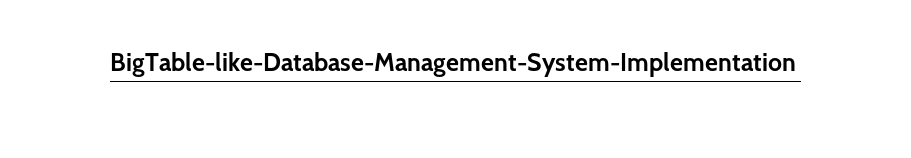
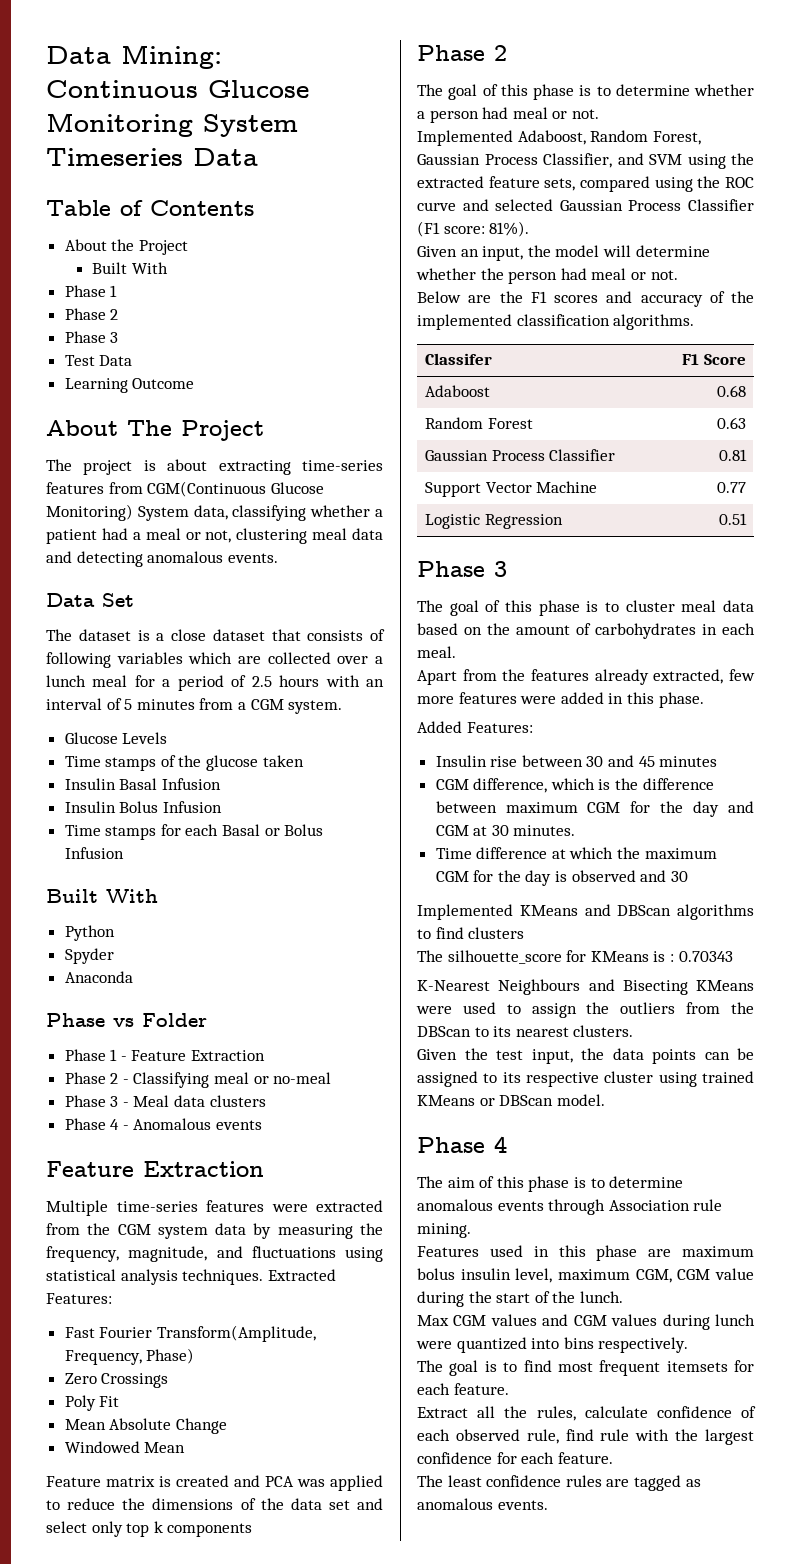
- BigTable-like-Database-Management-System-Implementation
+ Data Mining: Continuous Glucose Monitoring System Timeseries Data
+ Table of Contents
+ About the Project
+ Built With
+ Phase 1
+ Phase 2
+ Phase 3
+ Test Data
+ Learning Outcome
+ About The Project
+ The project is about extracting time-series features from CGM(Continuous Glucose Monitoring) System data, classifying whether a patient had a meal or not, clustering meal data and detecting anomalous events.
+ Data Set
+ The dataset is a close dataset that consists of following variables which are collected over a lunch meal for a period of 2.5 hours with an interval of 5 minutes from a CGM system.
+ Glucose Levels
+ Time stamps of the glucose taken
+ Insulin Basal Infusion
+ Insulin Bolus Infusion
+ Time stamps for each Basal or Bolus Infusion
+ Built With
+ Python
+ Spyder
+ Anaconda
+ Phase vs Folder
+ Phase 1 - Feature Extraction
+ Phase 2 - Classifying meal or no-meal
+ Phase 3 - Meal data clusters
+ Phase 4 - Anomalous events
+ Feature Extraction
+ Multiple time-series features were extracted from the CGM system data by measuring the frequency, magnitude, and fluctuations using statistical analysis techniques. Extracted Features:
+ Fast Fourier Transform(Amplitude, Frequency, Phase)
+ Zero Crossings
+ Poly Fit
+ Mean Absolute Change
+ Windowed Mean
+ Feature matrix is created and PCA was applied to reduce the dimensions of the data set and select only top k components
+ Phase 2
+ The goal of this phase is to determine whether a person had meal or not.
+ Implemented Adaboost, Random Forest, Gaussian Process Classifier, and SVM using the extracted feature sets, compared using the ROC curve and selected Gaussian Process Classifier (F1 score: 81%).
+ Given an input, the model will determine whether the person had meal or not.
+ Below are the F1 scores and accuracy of the implemented classification algorithms.
+ Classifer | F1 Score
+ Adaboost | 0.68
+ Random Forest | 0.63
+ Gaussian Process Classifier | 0.81
+ Support Vector Machine | 0.77
+ Logistic Regression | 0.51
+ Phase 3
+ The goal of this phase is to cluster meal data based on the amount of carbohydrates in each meal.
+ Apart from the features already extracted, few more features were added in this phase.
+ Added Features:
+ Insulin rise between 30 and 45 minutes
+ CGM difference, which is the difference between maximum CGM for the day and CGM at 30 minutes.
+ Time difference at which the maximum CGM for the day is observed and 30
+ Implemented KMeans and DBScan algorithms to find clusters
+ The silhouette_score for KMeans is : 0.70343
+ K-Nearest Neighbours and Bisecting KMeans were used to assign the outliers from the DBScan to its nearest clusters.
+ Given the test input, the data points can be assigned to its respective cluster using trained KMeans or DBScan model.
+ Phase 4
+ The aim of this phase is to determine anomalous events through Association rule mining.
+ Features used in this phase are maximum bolus insulin level, maximum CGM, CGM value during the start of the lunch.
+ Max CGM values and CGM values during lunch were quantized into bins respectively.
+ The goal is to find most frequent itemsets for each feature.
+ Extract all the rules, calculate confidence of each observed rule, find rule with the largest confidence for each feature.
+ The least confidence rules are tagged as anomalous events.

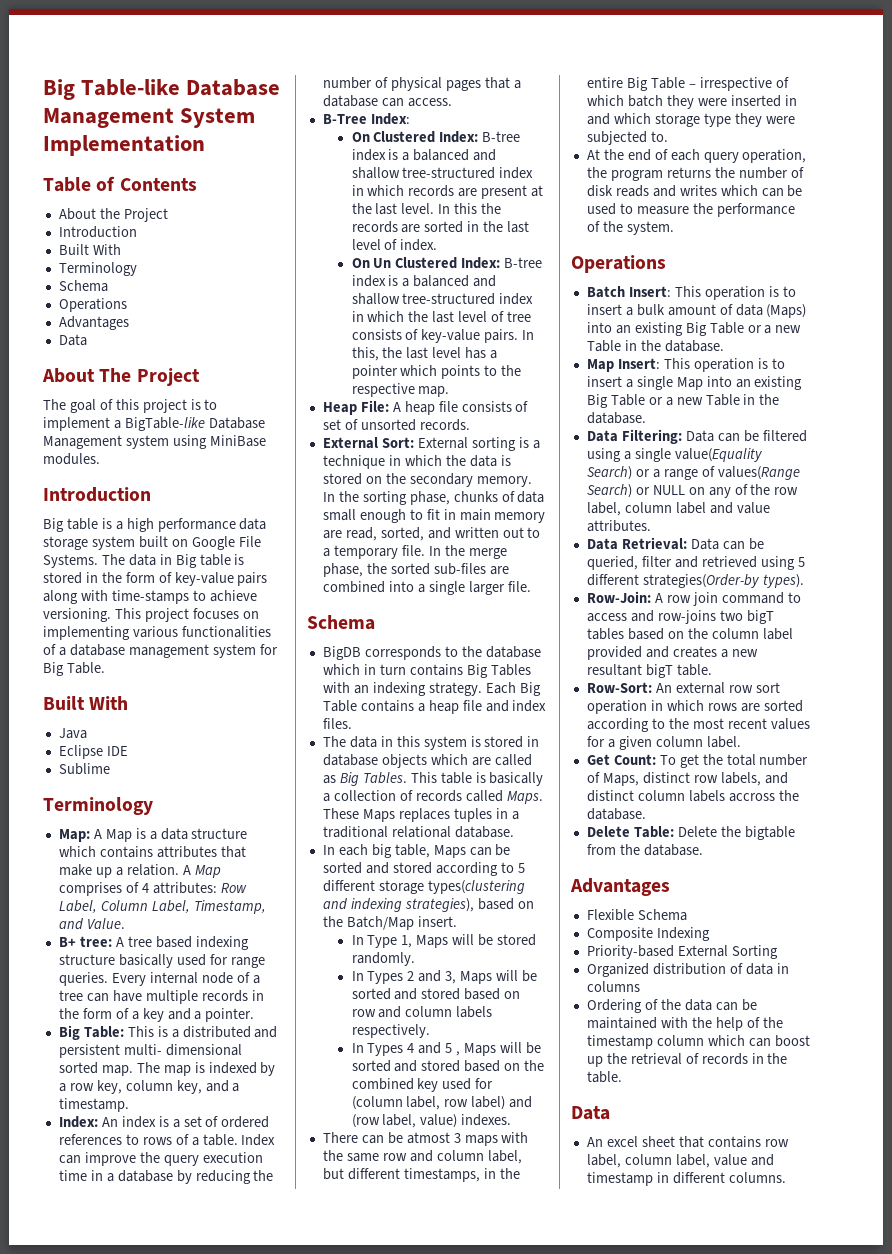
- Data Mining: Continuous Glucose Monitoring System Timeseries Data
+ Big Table-like Database Management System Implementation
  About the Project
+ Introduction
  Built With
- Phase 1
- Phase 2
- Phase 3
- Test Data
- Learning Outcome
+ Terminology
+ Schema
+ Operations
+ Advantages
+ Data
- The project is about extracting time-series features from CGM(Continuous Glucose Monitoring) System data, classifying whether a patient had a meal or not, clustering meal data and detecting anomalous events.
- Data Set
- The dataset is a close dataset that consists of following variables which are collected over a lunch meal for a period of 2.5 hours with an interval of 5 minutes from a CGM system.
- Glucose Levels
- Time stamps of the glucose taken
- Insulin Basal Infusion
- Insulin Bolus Infusion
- Time stamps for each Basal or Bolus Infusion
+ The goal of this project is to implement a BigTable-like Database Management system using MiniBase modules.
+ Introduction
+ Big table is a high performance data storage system built on Google File Systems. The data in Big table is stored in the form of key-value pairs along with time-stamps to achieve versioning. This project focuses on implementing various functionalities of a database management system for Big Table.
  Built With
- Python
- Spyder
- Anaconda
- Phase vs Folder
- Phase 1 - Feature Extraction
- Phase 2 - Classifying meal or no-meal
- Phase 3 - Meal data clusters
- Phase 4 - Anomalous events
- Feature Extraction
- Multiple time-series features were extracted from the CGM system data by measuring the frequency, magnitude, and fluctuations using statistical analysis techniques. Extracted Features:
- Fast Fourier Transform(Amplitude, Frequency, Phase)
- Zero Crossings
- Poly Fit
- Mean Absolute Change
- Windowed Mean
- Feature matrix is created and PCA was applied to reduce the dimensions of the data set and select only top k components
- Phase 2
- The goal of this phase is to determine whether a person had meal or not.
- Implemented Adaboost, Random Forest, Gaussian Process Classifier, and SVM using the extracted feature sets, compared using the ROC curve and selected Gaussian Process Classifier (F1 score: 81%).
- Given an input, the model will determine whether the person had meal or not.
- Below are the F1 scores and accuracy of the implemented classification algorithms.
- Classifer | F1 Score
- Adaboost | 0.68
- Random Forest | 0.63
- Gaussian Process Classifier | 0.81
- Support Vector Machine | 0.77
- Logistic Regression | 0.51
- Phase 3
- The goal of this phase is to cluster meal data based on the amount of carbohydrates in each meal.
- Apart from the features already extracted, few more features were added in this phase.
- Added Features:
- Insulin rise between 30 and 45 minutes
- CGM difference, which is the difference between maximum CGM for the day and CGM at 30 minutes.
- Time difference at which the maximum CGM for the day is observed and 30
- Implemented KMeans and DBScan algorithms to find clusters
- The silhouette_score for KMeans is : 0.70343
- K-Nearest Neighbours and Bisecting KMeans were used to assign the outliers from the DBScan to its nearest clusters.
- Given the test input, the data points can be assigned to its respective cluster using trained KMeans or DBScan model.
- Phase 4
- The aim of this phase is to determine anomalous events through Association rule mining.
- Features used in this phase are maximum bolus insulin level, maximum CGM, CGM value during the start of the lunch.
- Max CGM values and CGM values during lunch were quantized into bins respectively.
- The goal is to find most frequent itemsets for each feature.
- Extract all the rules, calculate confidence of each observed rule, find rule with the largest confidence for each feature.
- The least confidence rules are tagged as anomalous events.
+ Java
+ Eclipse IDE
+ Sublime
+ Terminology
+ Map: A Map is a data structure which contains attributes that make up a relation. A Map comprises of 4 attributes: Row Label, Column Label, Timestamp, and Value.
+ B+ tree: A tree based indexing structure basically used for range queries. Every internal node of a tree can have multiple records in the form of a key and a pointer.
+ Big Table: This is a distributed and persistent multi- dimensional sorted map. The map is indexed by a row key, column key, and a timestamp.
+ Index: An index is a set of ordered references to rows of a table. Index can improve the query execution time in a database by reducing the number of physical pages that a database can access.
+ B-Tree Index:
+ On Clustered Index: B-tree index is a balanced and shallow tree-structured index in which records are present at the last level. In this the records are sorted in the last level of index.
+ On Un Clustered Index: B-tree index is a balanced and shallow tree-structured index in which the last level of tree consists of key-value pairs. In this, the last level has a pointer which points to the respective map.
+ Heap File: A heap file consists of set of unsorted records.
+ External Sort: External sorting is a technique in which the data is stored on the secondary memory. In the sorting phase, chunks of data small enough to fit in main memory are read, sorted, and written out to a temporary file. In the merge phase, the sorted sub-files are combined into a single larger file.
+ Schema
+ BigDB corresponds to the database which in turn contains Big Tables with an indexing strategy. Each Big Table contains a heap file and index files.
+ The data in this system is stored in database objects which are called as Big Tables. This table is basically a collection of records called Maps. These Maps replaces tuples in a traditional relational database.
+ In each big table, Maps can be sorted and stored according to 5 different storage types(clustering and indexing strategies), based on the Batch/Map insert.
+ In Type 1, Maps will be stored randomly.
+ In Types 2 and 3, Maps will be sorted and stored based on row and column labels respectively.
+ In Types 4 and 5 , Maps will be sorted and stored based on the combined key used for (column label, row label) and (row label, value) indexes.
+ There can be atmost 3 maps with the same row and column label, but different timestamps, in the entire Big Table – irrespective of which batch they were inserted in and which storage type they were subjected to.
+ At the end of each query operation, the program returns the number of disk reads and writes which can be used to measure the performance of the system.
+ Operations
+ Batch Insert: This operation is to insert a bulk amount of data (Maps) into an existing Big Table or a new Table in the database.
+ Map Insert: This operation is to insert a single Map into an existing Big Table or a new Table in the database.
+ Data Filtering: Data can be filtered using a single value(Equality Search) or a range of values(Range Search) or NULL on any of the row label, column label and value attributes.
+ Data Retrieval: Data can be queried, filter and retrieved using 5 different strategies(Order-by types).
+ Row-Join: A row join command to access and row-joins two bigT tables based on the column label provided and creates a new resultant bigT table.
+ Row-Sort: An external row sort operation in which rows are sorted according to the most recent values for a given column label.
+ Get Count: To get the total number of Maps, distinct row labels, and distinct column labels accross the database.
+ Delete Table: Delete the bigtable from the database.
+ Advantages
+ Flexible Schema
+ Composite Indexing
+ Priority-based External Sorting
+ Organized distribution of data in columns
+ Ordering of the data can be maintained with the help of the timestamp column which can boost up the retrieval of records in the table.
+ Data
+ An excel sheet that contains row label, column label, value and timestamp in different columns.

